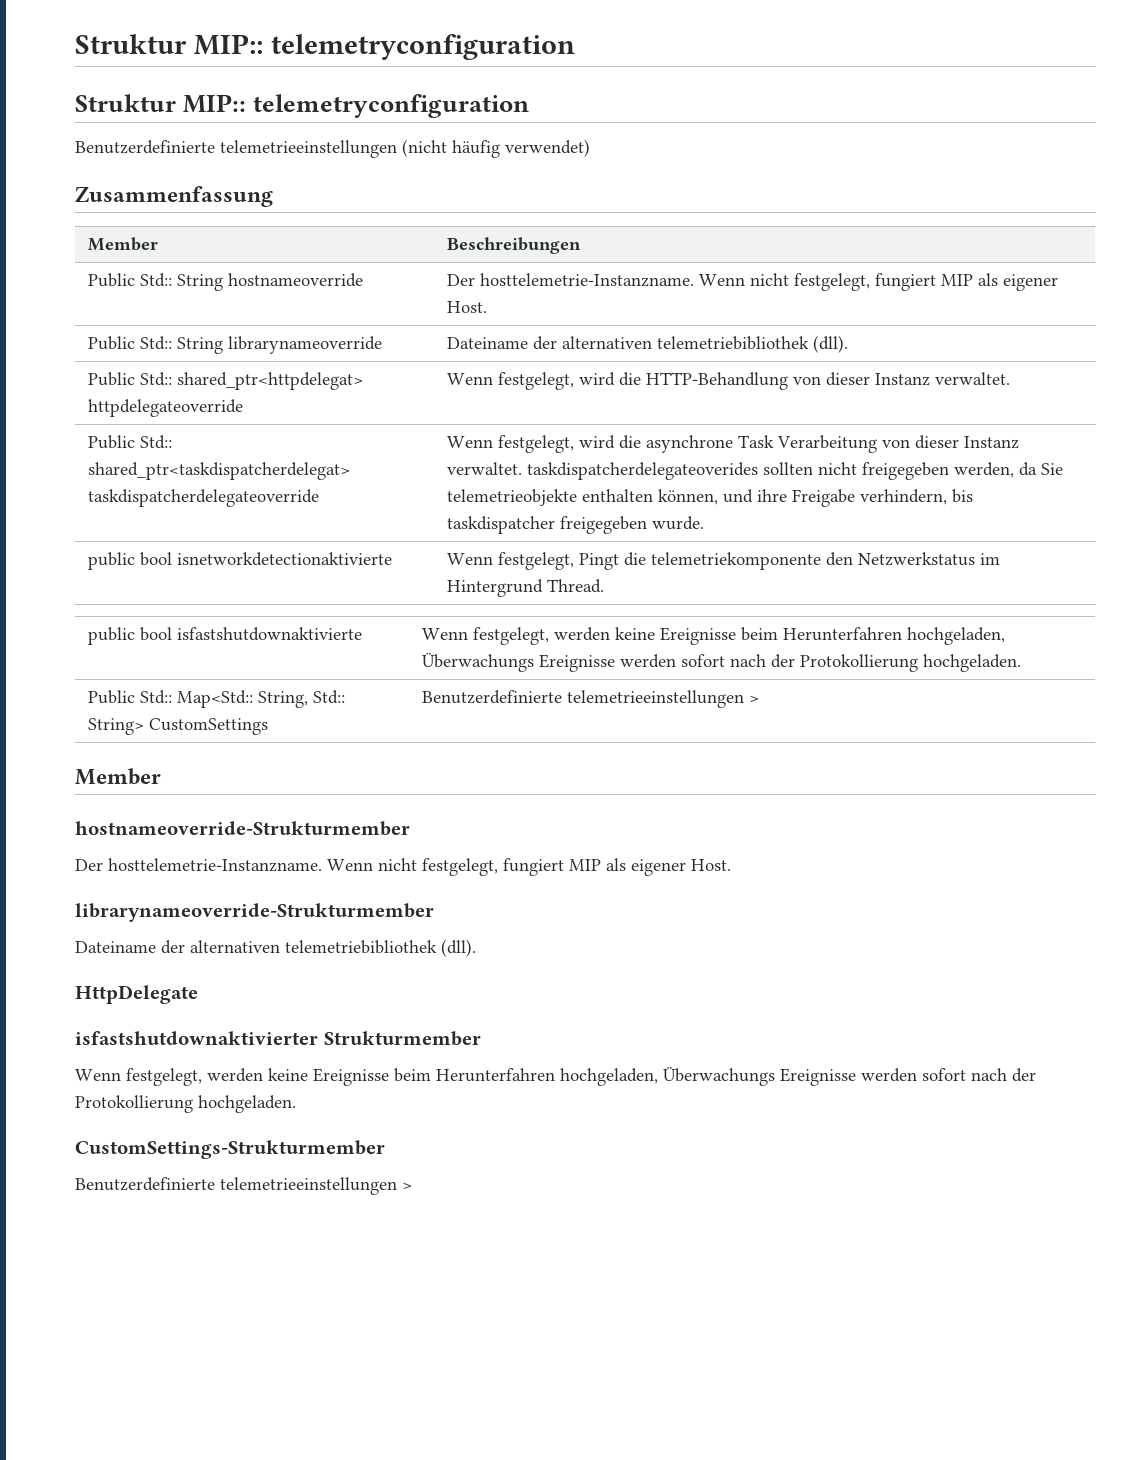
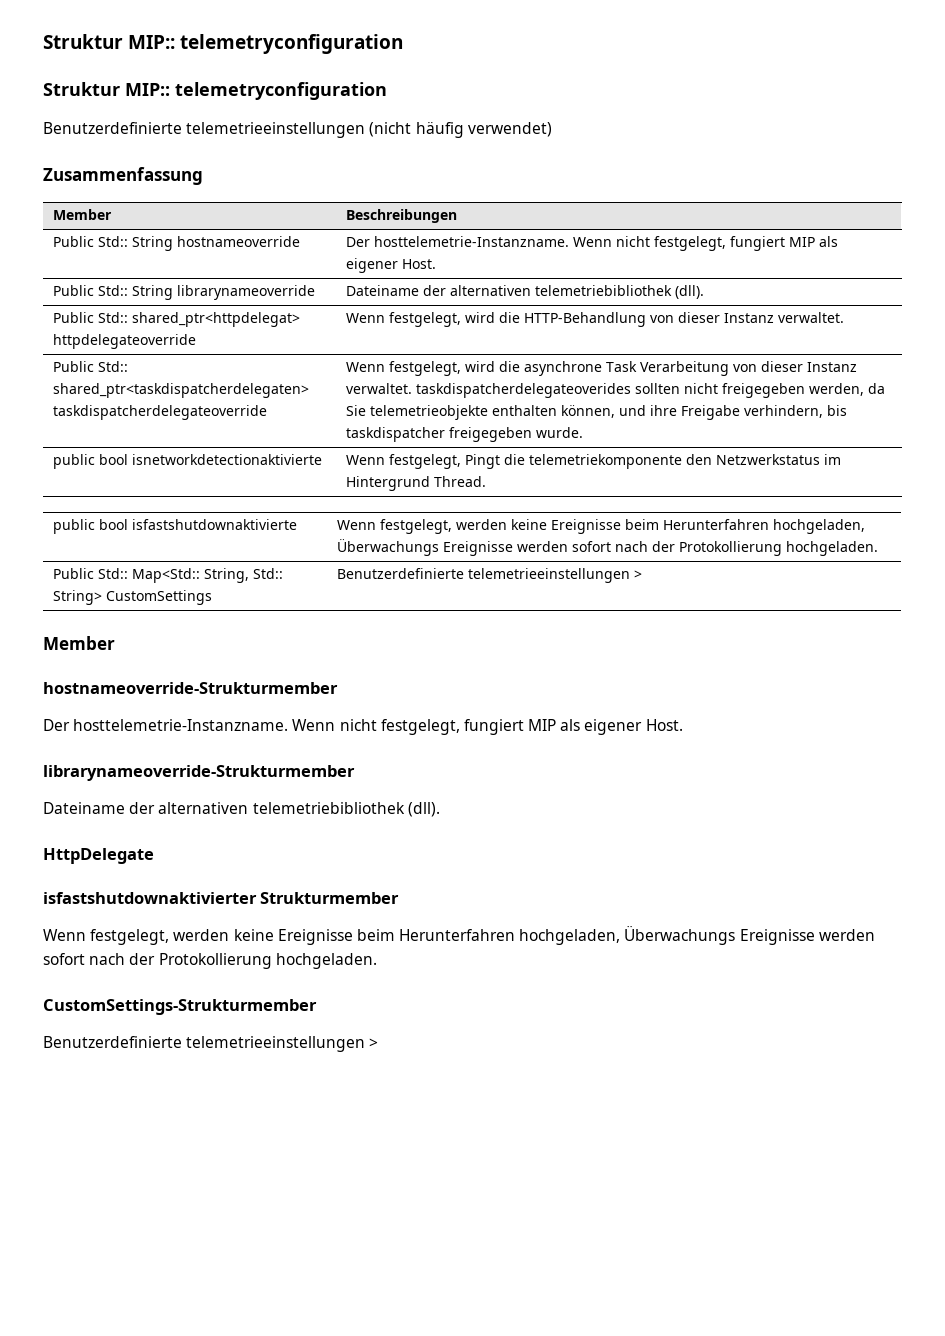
- Public Std:: shared_ptr<taskdispatcherdelegat> taskdispatcherdelegateoverride | Wenn festgelegt, wird die asynchrone Task Verarbeitung von dieser Instanz verwaltet. taskdispatcherdelegateoverides sollten nicht freigegeben werden, da Sie telemetrieobjekte enthalten können, und ihre Freigabe verhindern, bis taskdispatcher freigegeben wurde.
+ Public Std:: shared_ptr<taskdispatcherdelegaten> taskdispatcherdelegateoverride | Wenn festgelegt, wird die asynchrone Task Verarbeitung von dieser Instanz verwaltet. taskdispatcherdelegateoverides sollten nicht freigegeben werden, da Sie telemetrieobjekte enthalten können, und ihre Freigabe verhindern, bis taskdispatcher freigegeben wurde.

